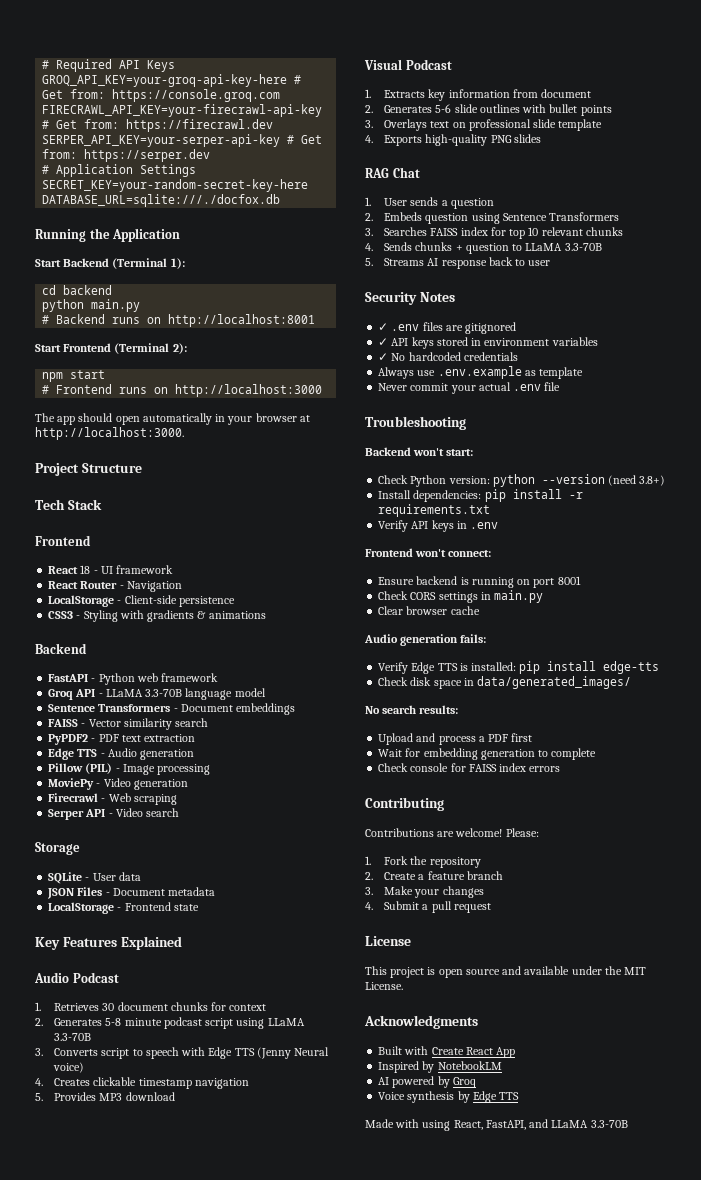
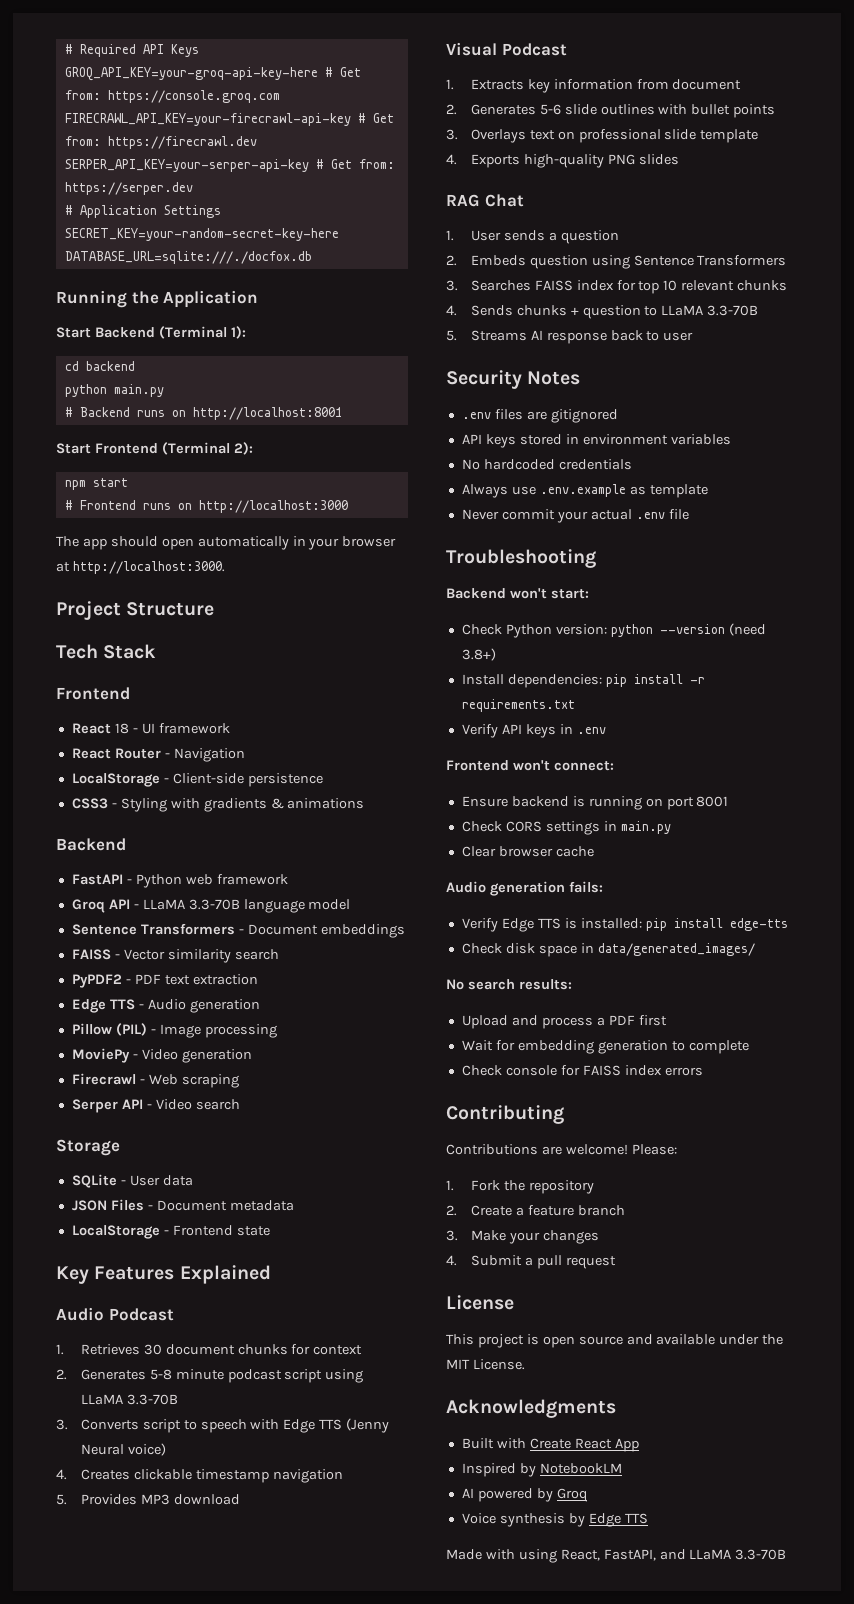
- ✓ .env files are gitignored
+ .env files are gitignored
- ✓ API keys stored in environment variables
+ API keys stored in environment variables
- ✓ No hardcoded credentials
+ No hardcoded credentials

